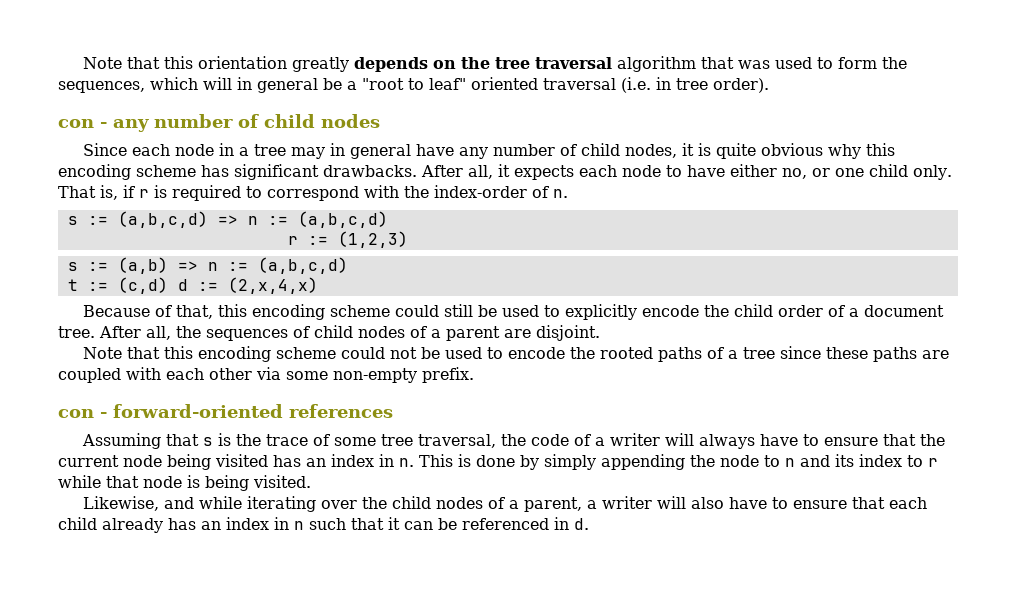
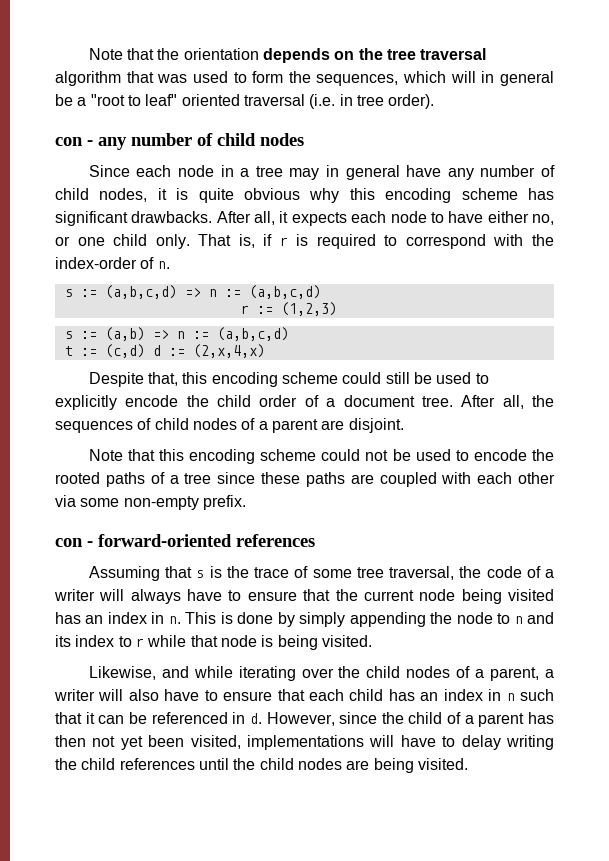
- Note that this orientation greatly depends on the tree traversal algorithm that was used to form the sequences, which will in general be a "root to leaf" oriented traversal (i.e. in tree order).
+ Note that the orientation depends on the tree traversal algorithm that was used to form the sequences, which will in general be a "root to leaf" oriented traversal (i.e. in tree order).
- Because of that, this encoding scheme could still be used to explicitly encode the child order of a document tree.
+ Despite that, this encoding scheme could still be used to explicitly encode the child order of a document tree.
- Likewise, and while iterating over the child nodes of a parent, a writer will also have to ensure that each child already has an index in n such that it can be referenced in d.
+ Likewise, and while iterating over the child nodes of a parent, a writer will also have to ensure that each child has an index in n such that it can be referenced in d.
+ However, since the child of a parent has then not yet been visited, implementations will have to delay writing the child references until the child nodes are being visited.

